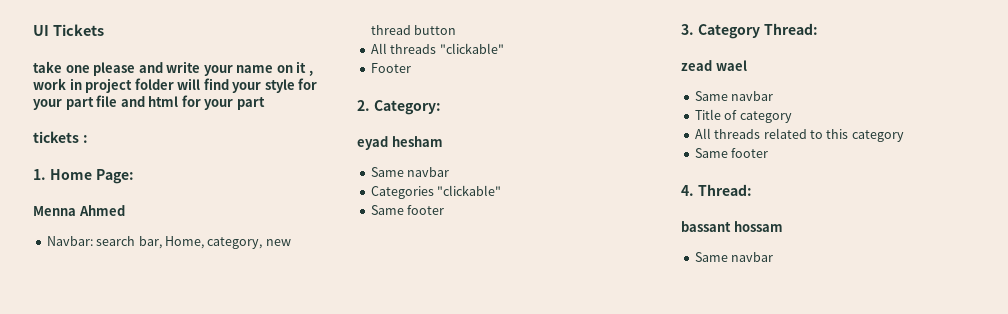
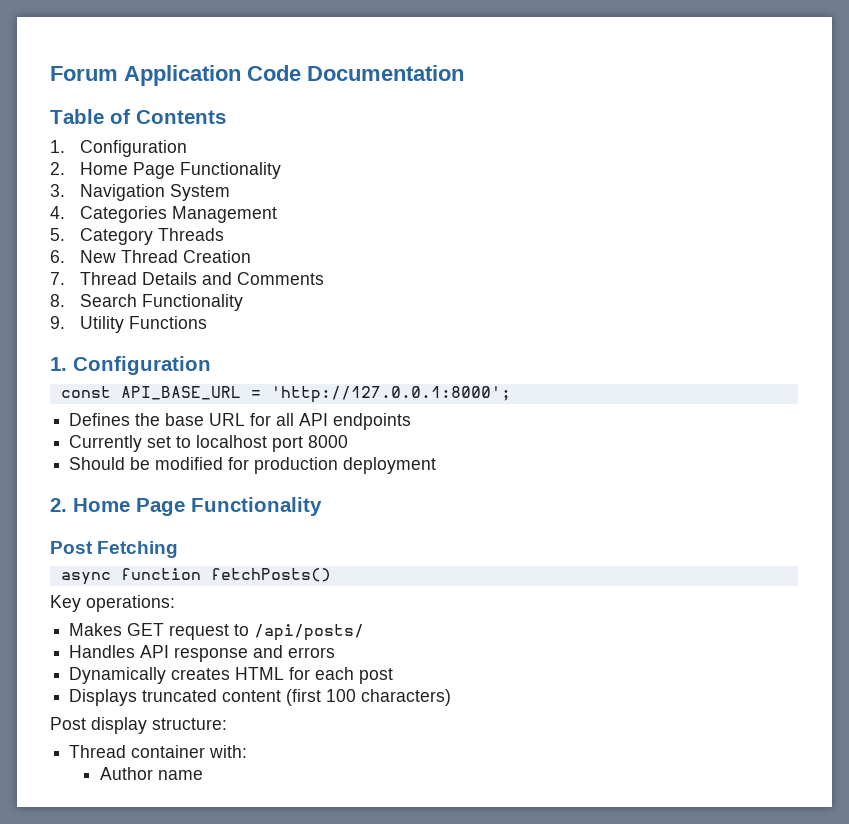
- UI Tickets
- take one please and write your name on it , work in project folder will find your style for your part file and html for your part
- tickets :
- 1. Home Page:
- Menna Ahmed
- Navbar: search bar, Home, category, new thread button
- All threads "clickable"
- Footer
- 2. Category:
- eyad hesham
- Same navbar
- Categories "clickable"
- Same footer
- 3. Category Thread:
- zead wael
- Same navbar
- Title of category
- All threads related to this category
- Same footer
- 4. Thread:
- bassant hossam
- Same navbar
+ Forum Application Code Documentation
+ Table of Contents
+ 1. Configuration
+ 2. Home Page Functionality
+ 3. Navigation System
+ 4. Categories Management
+ 5. Category Threads
+ 6. New Thread Creation
+ 7. Thread Details and Comments
+ 8. Search Functionality
+ 9. Utility Functions
+ 1. Configuration
+ const API_BASE_URL = 'http://127.0.0.1:8000';
+ Defines the base URL for all API endpoints
+ Currently set to localhost port 8000
+ Should be modified for production deployment
+ 2. Home Page Functionality
+ Post Fetching
+ async function fetchPosts()
+ Key operations:
+ Makes GET request to /api/posts/
+ Handles API response and errors
+ Dynamically creates HTML for each post
+ Displays truncated content (first 100 characters)
+ Post display structure:
+ Thread container with:
+ Author name

